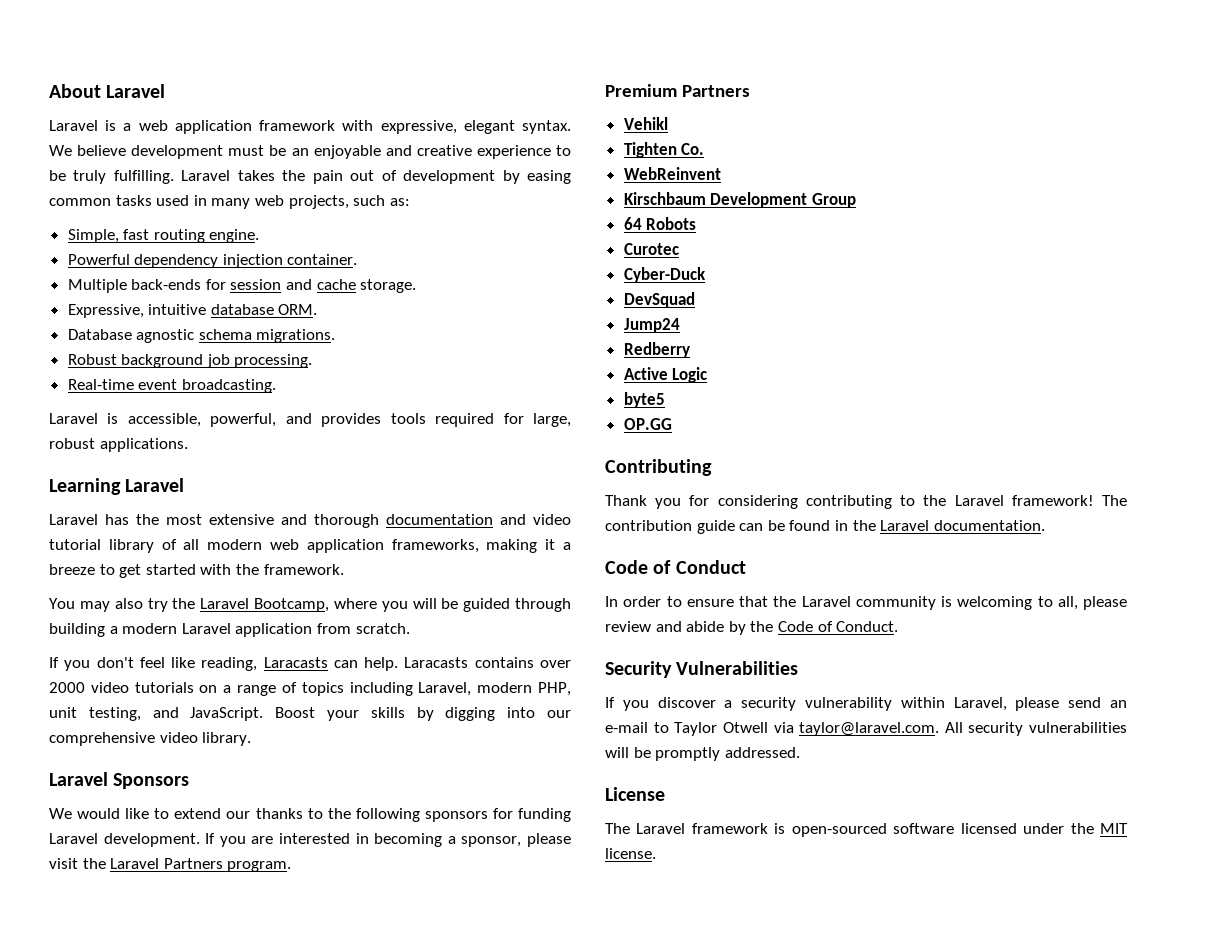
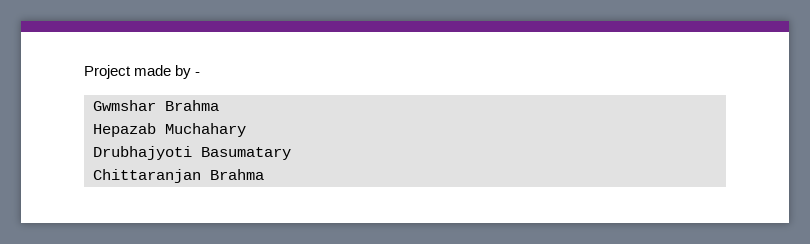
- About Laravel
- Laravel is a web application framework with expressive, elegant syntax. We believe development must be an enjoyable and creative experience to be truly fulfilling. Laravel takes the pain out of development by easing common tasks used in many web projects, such as:
- Simple, fast routing engine.
- Powerful dependency injection container.
- Multiple back-ends for session and cache storage.
- Expressive, intuitive database ORM.
- Database agnostic schema migrations.
- Robust background job processing.
- Real-time event broadcasting.
- Laravel is accessible, powerful, and provides tools required for large, robust applications.
- Learning Laravel
- Laravel has the most extensive and thorough documentation and video tutorial library of all modern web application frameworks, making it a breeze to get started with the framework.
- You may also try the Laravel Bootcamp, where you will be guided through building a modern Laravel application from scratch.
- If you don't feel like reading, Laracasts can help. Laracasts contains over 2000 video tutorials on a range of topics including Laravel, modern PHP, unit testing, and JavaScript. Boost your skills by digging into our comprehensive video library.
- Laravel Sponsors
- We would like to extend our thanks to the following sponsors for funding Laravel development. If you are interested in becoming a sponsor, please visit the Laravel Partners program.
- Premium Partners
- Vehikl
- Tighten Co.
- WebReinvent
- Kirschbaum Development Group
- 64 Robots
- Curotec
- Cyber-Duck
- DevSquad
- Jump24
- Redberry
- Active Logic
- byte5
- OP.GG
- Contributing
- Thank you for considering contributing to the Laravel framework! The contribution guide can be found in the Laravel documentation.
- Code of Conduct
- In order to ensure that the Laravel community is welcoming to all, please review and abide by the Code of Conduct.
- Security Vulnerabilities
- If you discover a security vulnerability within Laravel, please send an e-mail to Taylor Otwell via taylor@laravel.com. All security vulnerabilities will be promptly addressed.
- License
- The Laravel framework is open-sourced software licensed under the MIT license.
+ Project made by -
+ Gwmshar Brahma
+ Hepazab Muchahary
+ Drubhajyoti Basumatary
+ Chittaranjan Brahma

